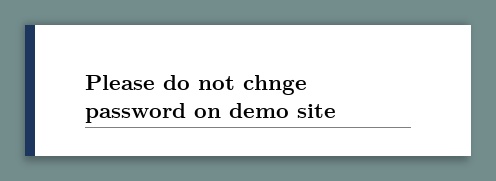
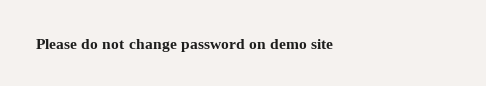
- Please do not chnge password on demo site
+ Please do not change password on demo site

